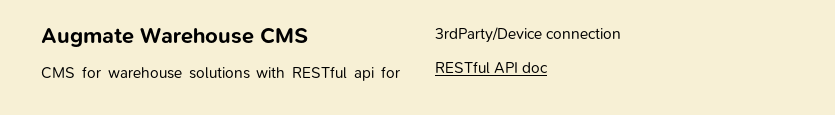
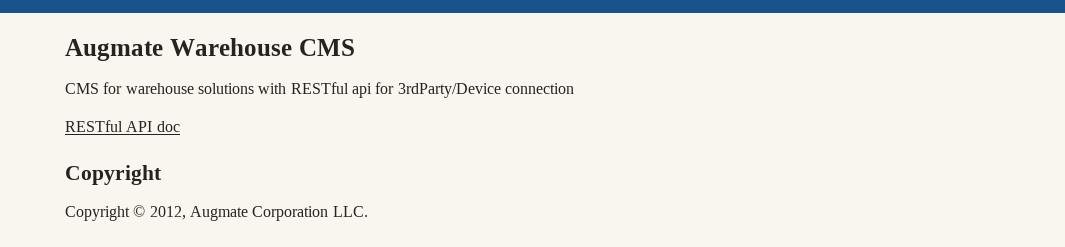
  RESTful API doc
+ Copyright
+ Copyright © 2012, Augmate Corporation LLC.

